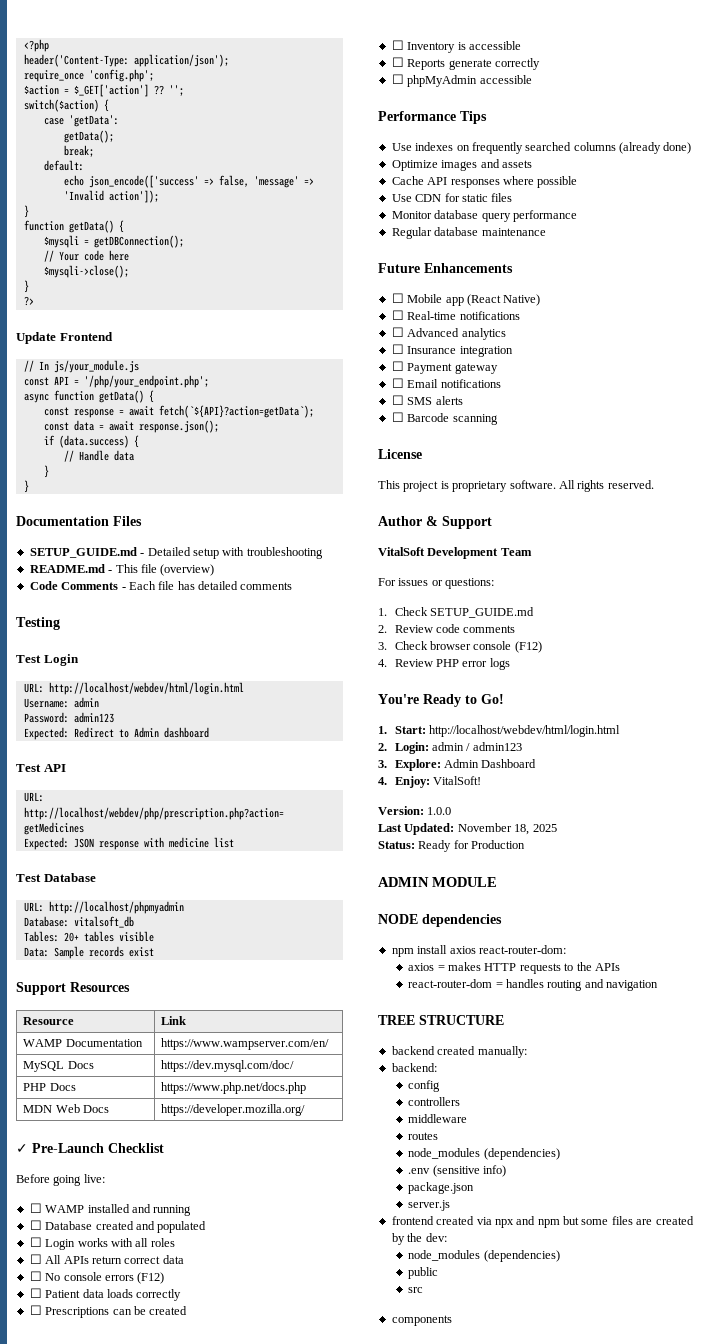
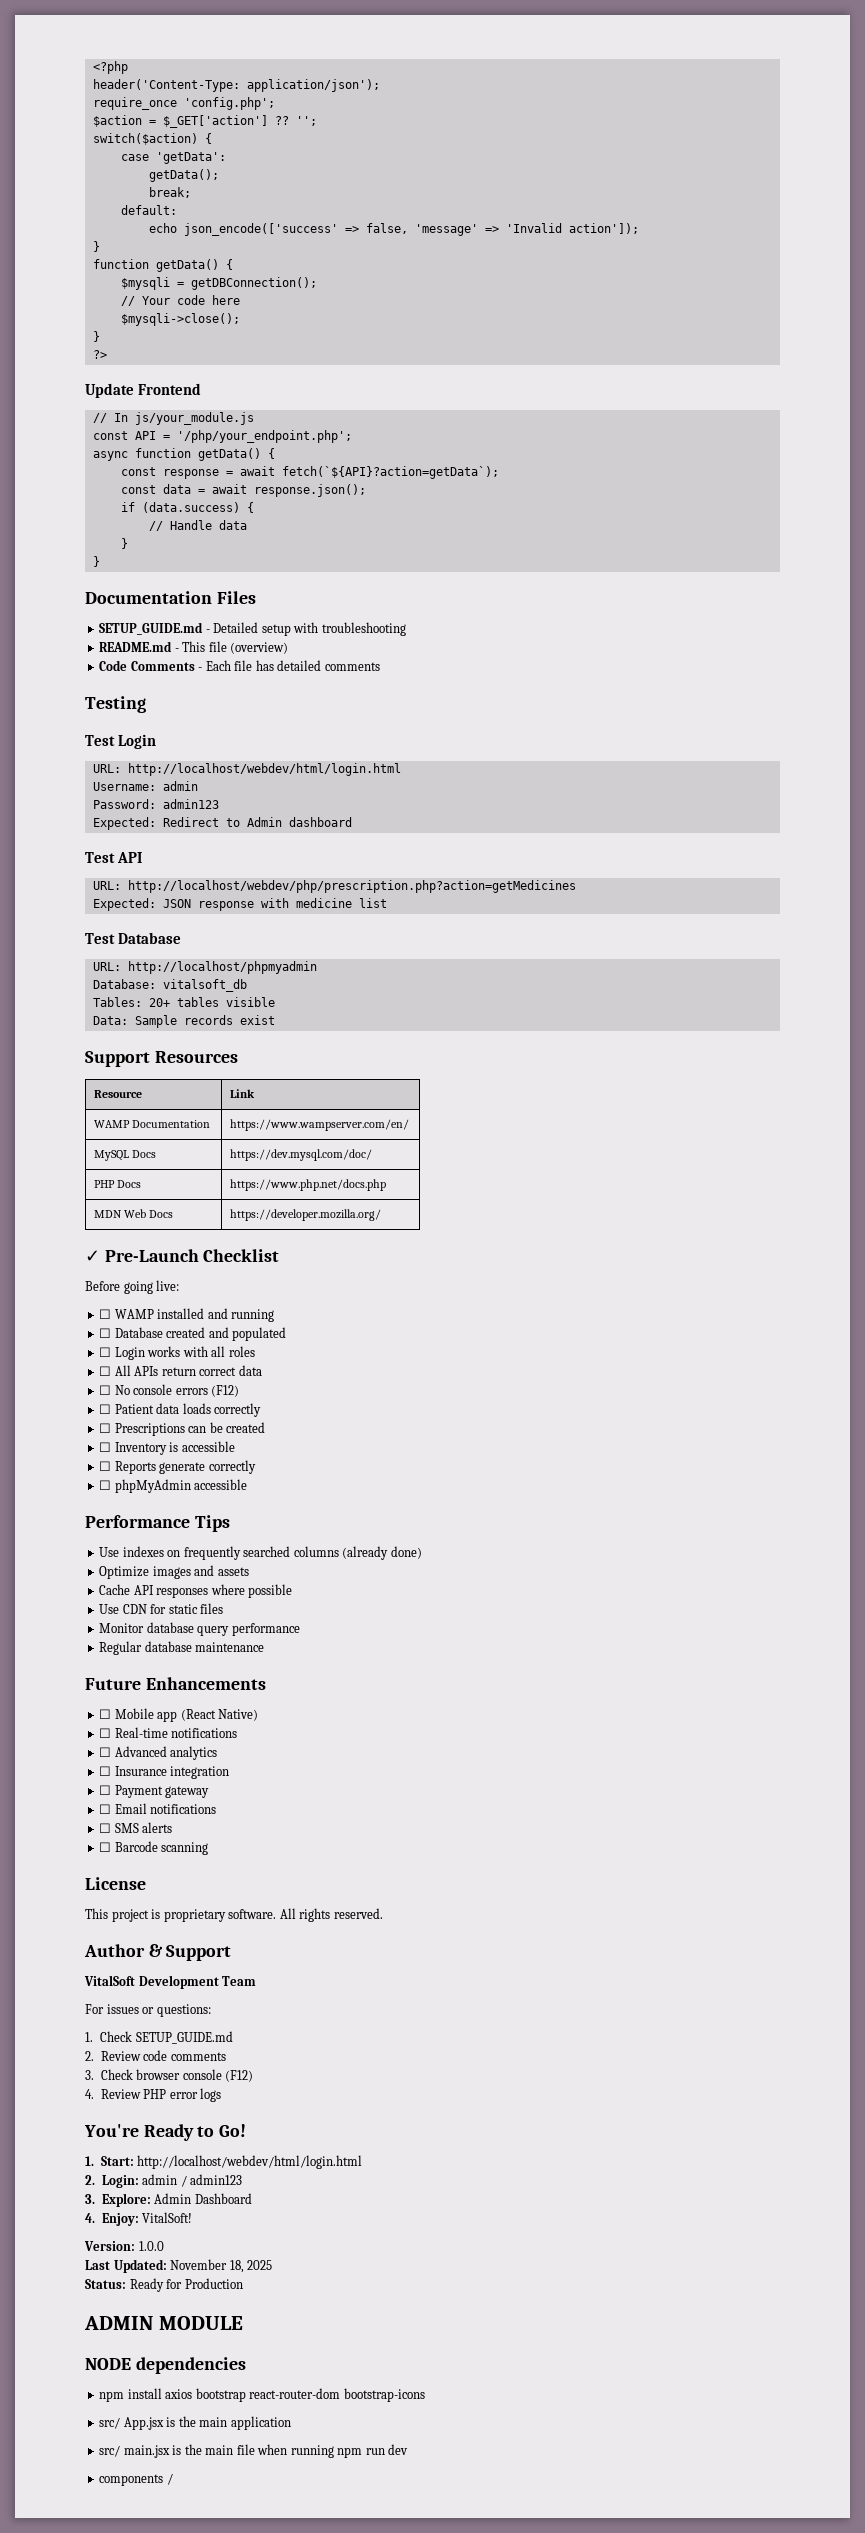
- npm install axios react-router-dom:
- axios = makes HTTP requests to the APIs
- react-router-dom = handles routing and navigation
- TREE STRUCTURE
- backend created manually:
- backend:
- config
- controllers
- middleware
- routes
- node_modules (dependencies)
- .env (sensitive info)
- package.json
- server.js
- frontend created via npx and npm but some files are created by the dev:
- node_modules (dependencies)
- public
- src
+ npm install axios bootstrap react-router-dom bootstrap-icons
+ src/ App.jsx is the main application
+ src/ main.jsx is the main file when running npm run dev
- components
+ components /

